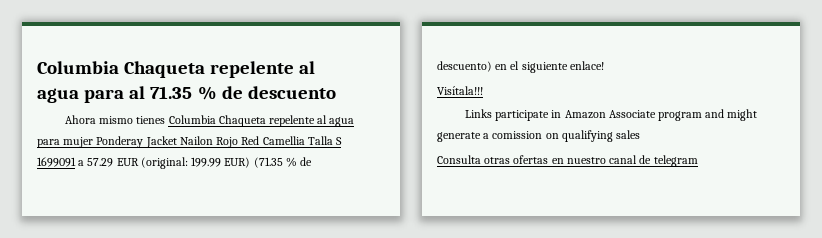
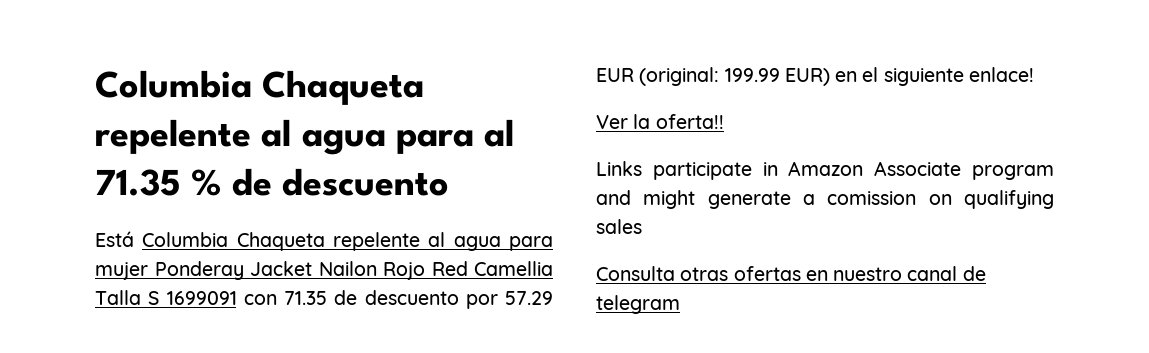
- Ahora mismo tienes Columbia Chaqueta repelente al agua para mujer Ponderay Jacket Nailon Rojo Red Camellia Talla S 1699091 a 57.29 EUR (original: 199.99 EUR) (71.35 % de descuento) en el siguiente enlace!
+ Está Columbia Chaqueta repelente al agua para mujer Ponderay Jacket Nailon Rojo Red Camellia Talla S 1699091 con 71.35 de descuento por 57.29 EUR (original: 199.99 EUR) en el siguiente enlace!
- Visítala!!!
+ Ver la oferta!!

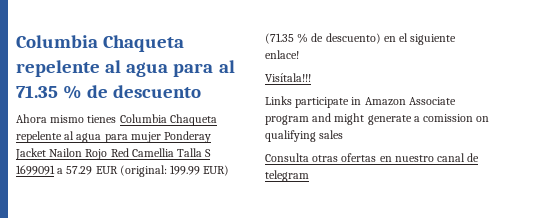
- Está Columbia Chaqueta repelente al agua para mujer Ponderay Jacket Nailon Rojo Red Camellia Talla S 1699091 con 71.35 de descuento por 57.29 EUR (original: 199.99 EUR) en el siguiente enlace!
+ Ahora mismo tienes Columbia Chaqueta repelente al agua para mujer Ponderay Jacket Nailon Rojo Red Camellia Talla S 1699091 a 57.29 EUR (original: 199.99 EUR) (71.35 % de descuento) en el siguiente enlace!
- Ver la oferta!!
+ Visítala!!!

